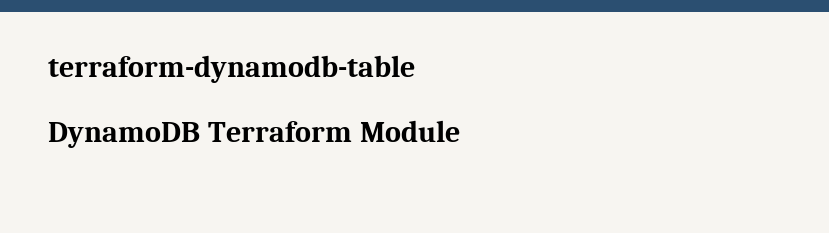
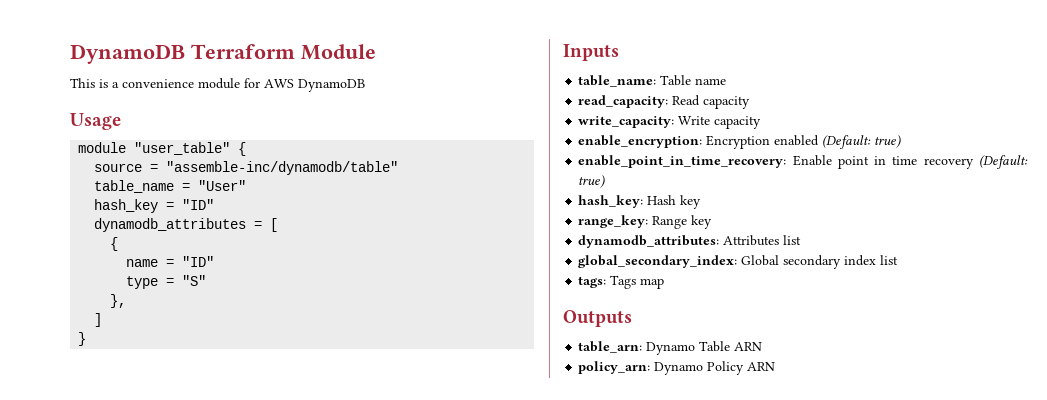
- terraform-dynamodb-table
+ This is a convenience module for AWS DynamoDB
+ Usage
+ module "user_table" {
+ source = "assemble-inc/dynamodb/table"
+ table_name = "User"
+ hash_key = "ID"
+ dynamodb_attributes = [
+ {
+ name = "ID"
+ type = "S"
+ },
+ ]
+ }
+ Inputs
+ table_name: Table name
+ read_capacity: Read capacity
+ write_capacity: Write capacity
+ enable_encryption: Encryption enabled (Default: true)
+ enable_point_in_time_recovery: Enable point in time recovery (Default: true)
+ hash_key: Hash key
+ range_key: Range key
+ dynamodb_attributes: Attributes list
+ global_secondary_index: Global secondary index list
+ tags: Tags map
+ Outputs
+ table_arn: Dynamo Table ARN
+ policy_arn: Dynamo Policy ARN

